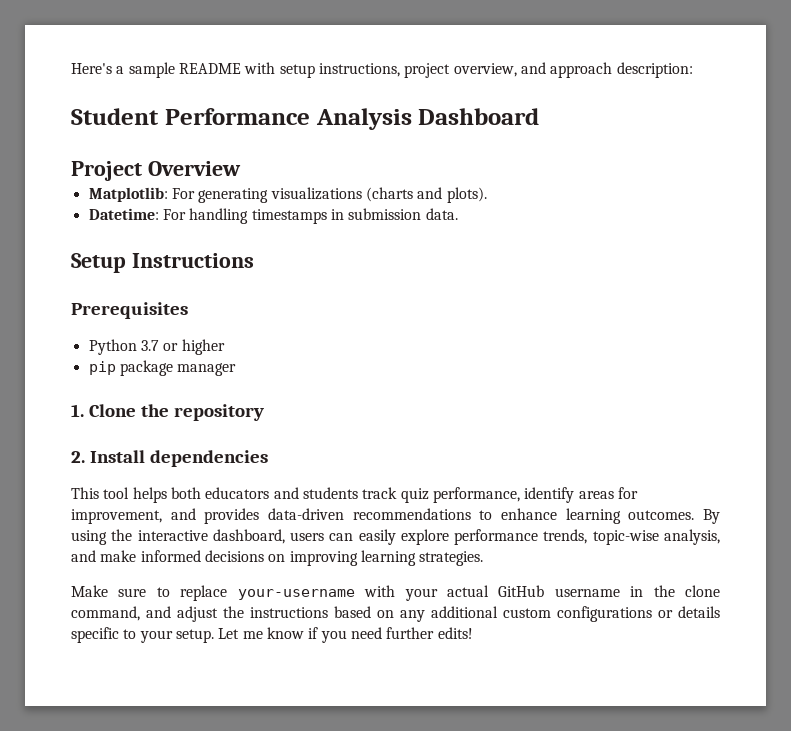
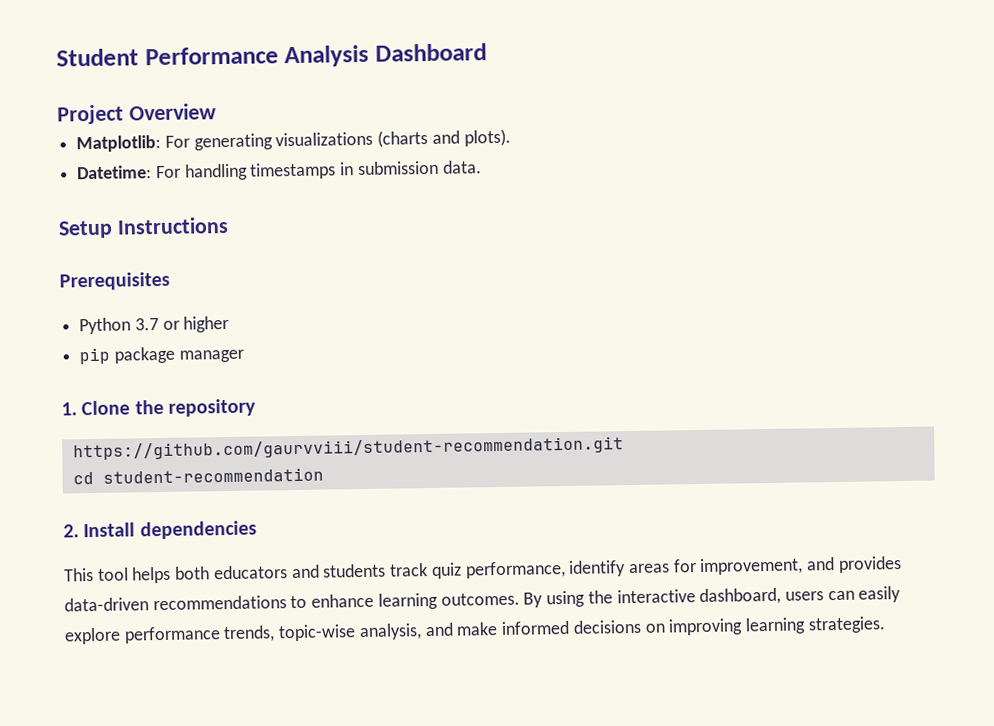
- Here's a sample README with setup instructions, project overview, and approach description:
+ https://github.com/gaurvviii/student-recommendation.git
+ cd student-recommendation
- Make sure to replace your-username with your actual GitHub username in the clone command, and adjust the instructions based on any additional custom configurations or details specific to your setup. Let me know if you need further edits!

